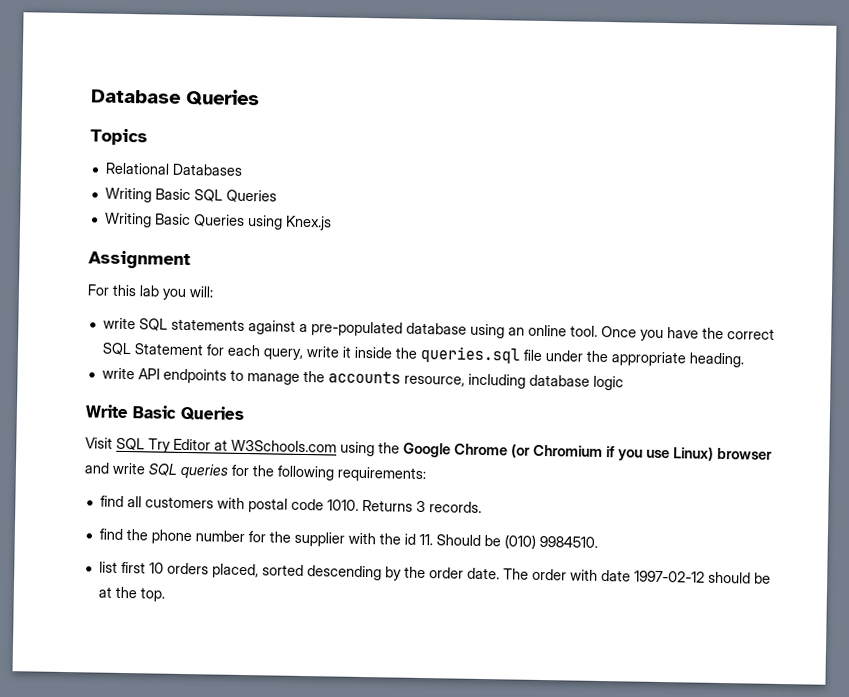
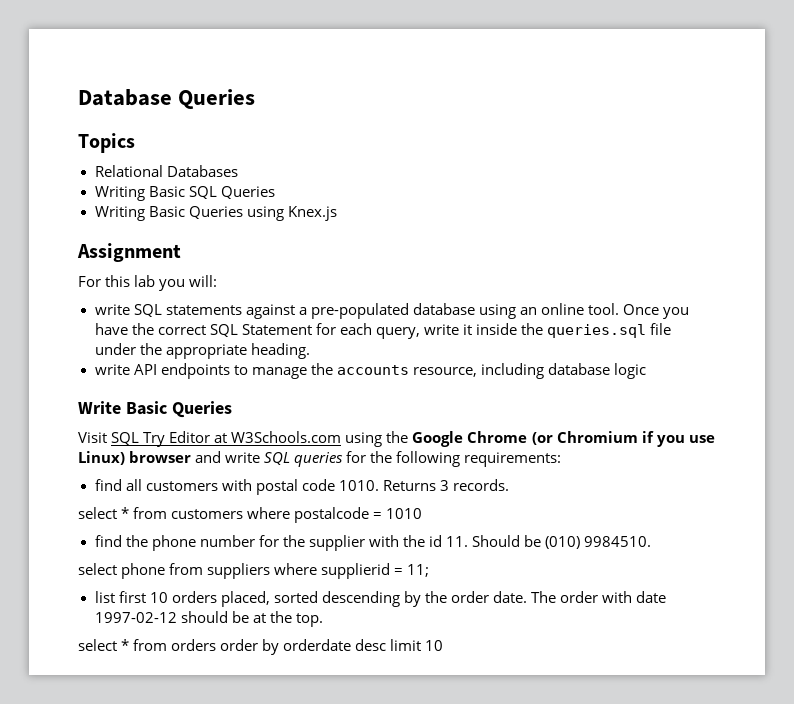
+ select * from customers where postalcode = 1010
+ select phone from suppliers where supplierid = 11;
+ select * from orders order by orderdate desc limit 10

